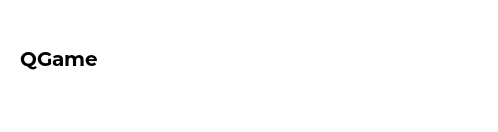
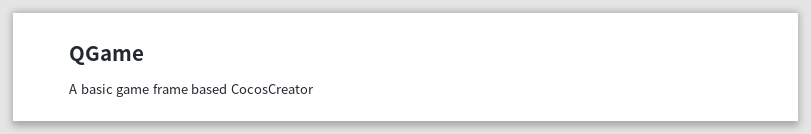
+ A basic game frame based CocosCreator

